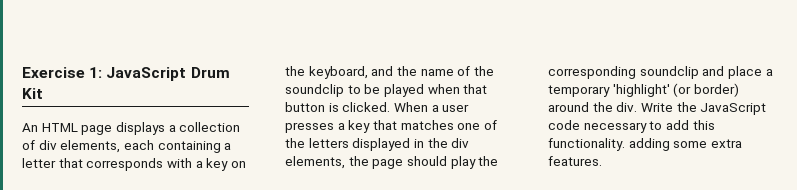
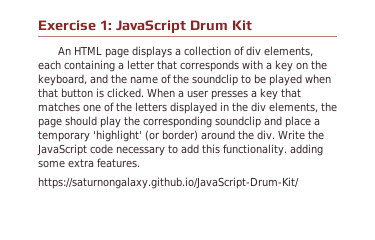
+ https://saturnongalaxy.github.io/JavaScript-Drum-Kit/

